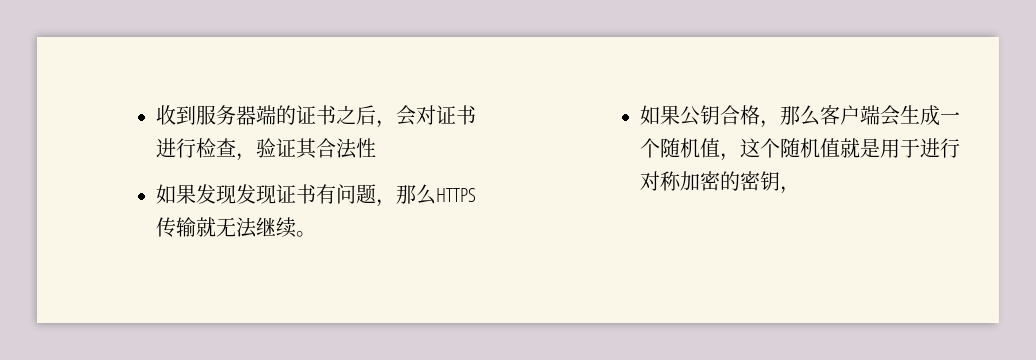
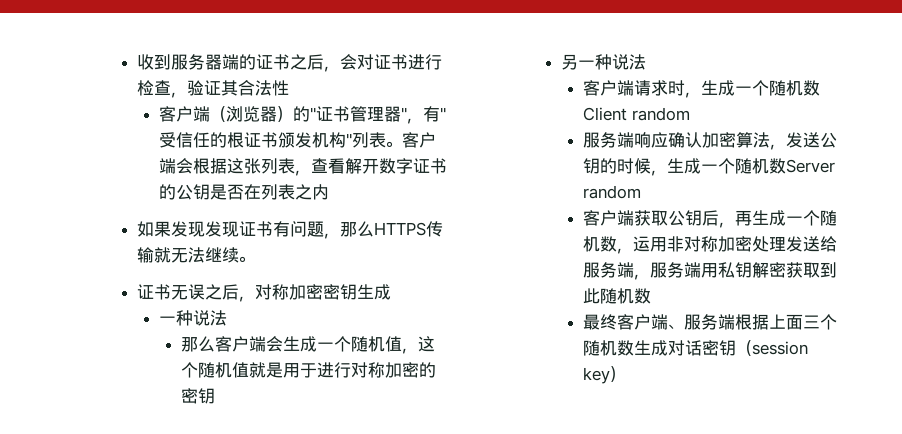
+ 客户端（浏览器）的"证书管理器"，有"受信任的根证书颁发机构"列表。客户端会根据这张列表，查看解开数字证书的公钥是否在列表之内
- 如果公钥合格，那么客户端会生成一个随机值，这个随机值就是用于进行对称加密的密钥，
+ 证书无误之后，对称加密密钥生成
+ 一种说法
+ 那么客户端会生成一个随机值，这个随机值就是用于进行对称加密的密钥
+ 另一种说法
+ 客户端请求时，生成一个随机数Client random
+ 服务端响应确认加密算法，发送公钥的时候，生成一个随机数Server random
+ 客户端获取公钥后，再生成一个随机数，运用非对称加密处理发送给服务端，服务端用私钥解密获取到此随机数
+ 最终客户端、服务端根据上面三个随机数生成对话密钥（session key）

